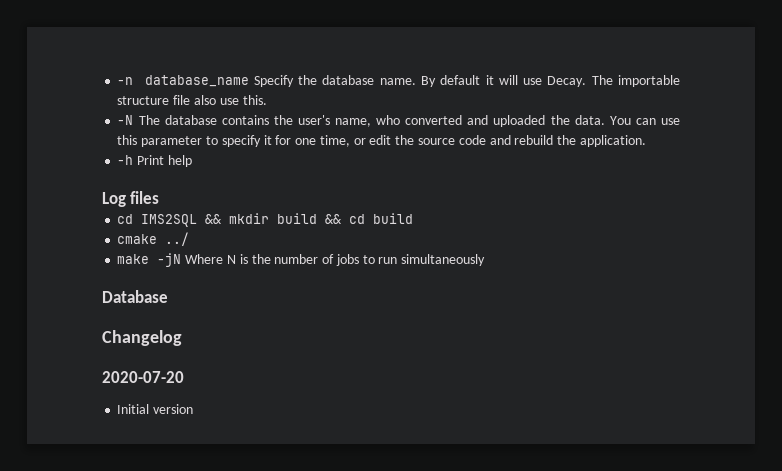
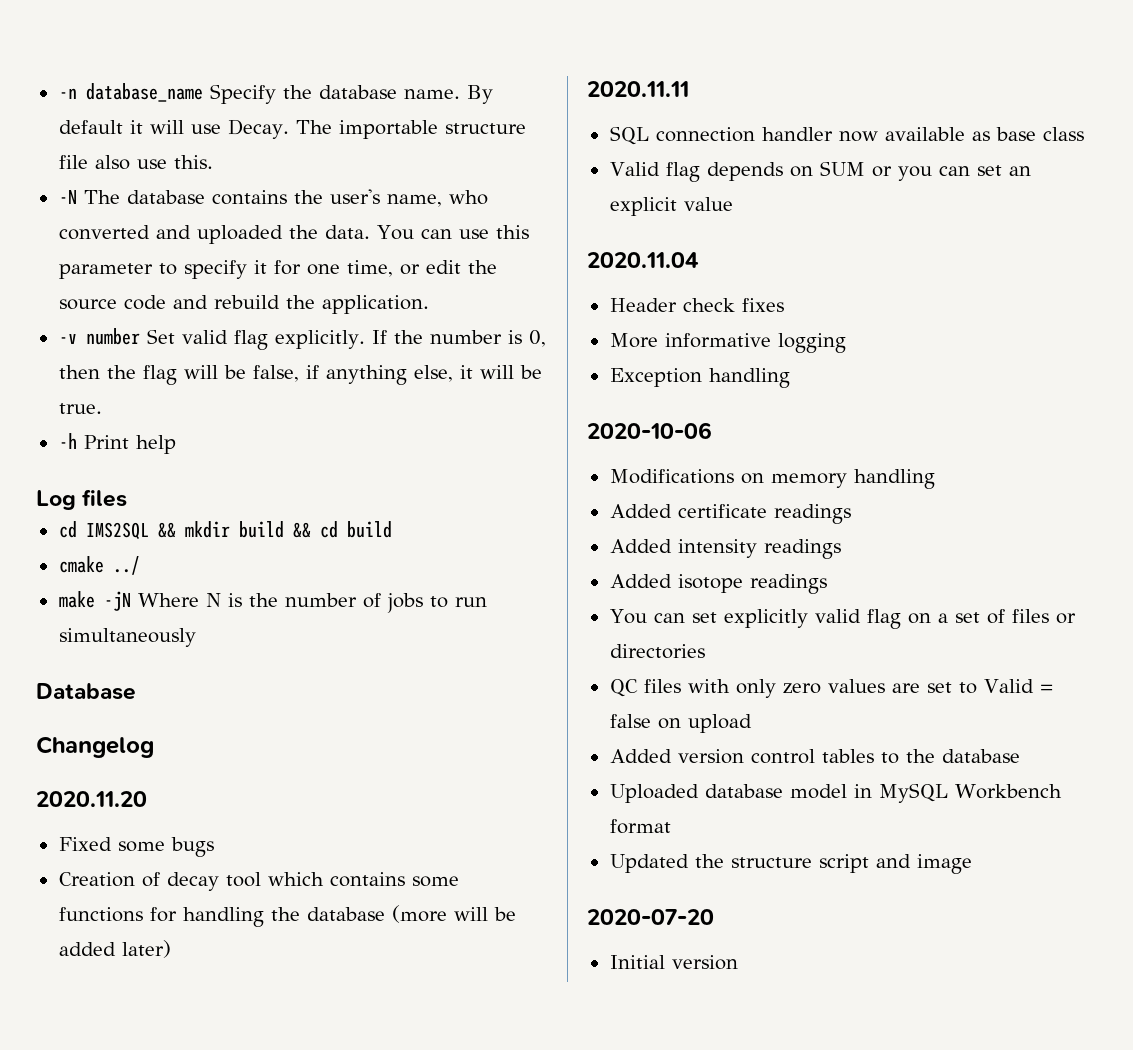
+ -v number Set valid flag explicitly. If the number is 0, then the flag will be false, if anything else, it will be true.
+ 2020.11.20
+ Fixed some bugs
+ Creation of decay tool which contains some functions for handling the database (more will be added later)
+ 2020.11.11
+ SQL connection handler now available as base class
+ Valid flag depends on SUM or you can set an explicit value
+ 2020.11.04
+ Header check fixes
+ More informative logging
+ Exception handling
+ 2020-10-06
+ Modifications on memory handling
+ Added certificate readings
+ Added intensity readings
+ Added isotope readings
+ You can set explicitly valid flag on a set of files or directories
+ QC files with only zero values are set to Valid = false on upload
+ Added version control tables to the database
+ Uploaded database model in MySQL Workbench format
+ Updated the structure script and image

